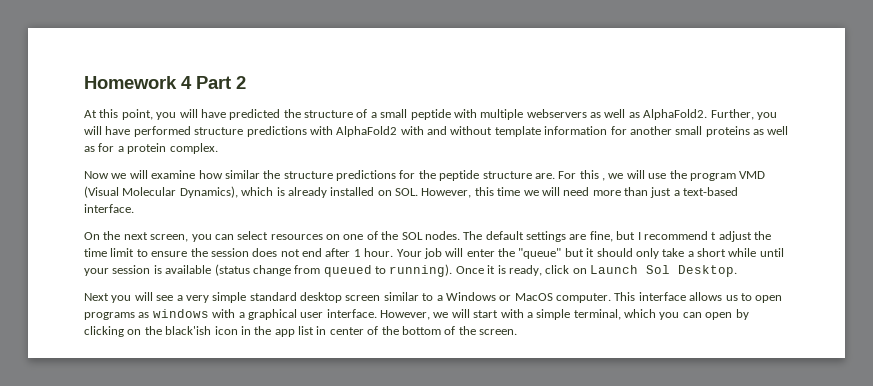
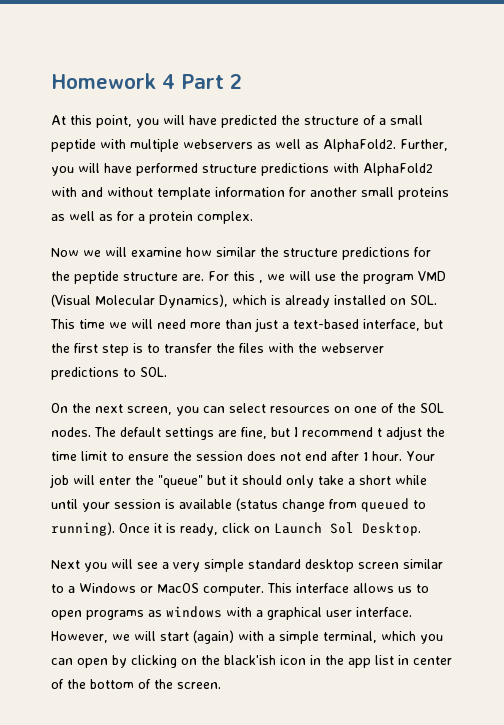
- For this , we will use the program VMD (Visual Molecular Dynamics), which is already installed on SOL. However, this time we will need more than just a text-based interface.
+ For this , we will use the program VMD (Visual Molecular Dynamics), which is already installed on SOL. This time we will need more than just a text-based interface, but the first step is to transfer the files with the webserver predictions to SOL.
- However, we will start with a simple terminal, which you can open by clicking on the black'ish icon in the app list in center of the bottom of the screen.
+ However, we will start (again) with a simple terminal, which you can open by clicking on the black'ish icon in the app list in center of the bottom of the screen.

